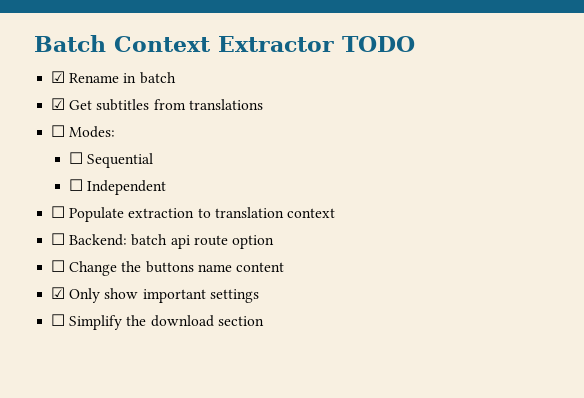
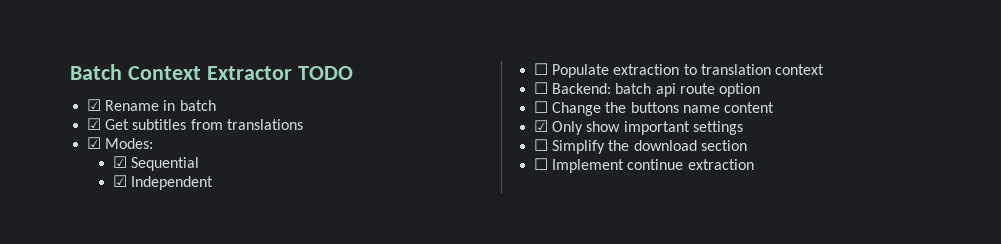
- ☐ Modes:
+ ☑ Modes:
- ☐ Sequential
+ ☑ Sequential
- ☐ Independent
+ ☑ Independent
+ ☐ Implement continue extraction

